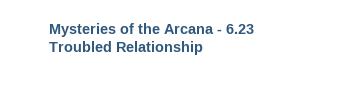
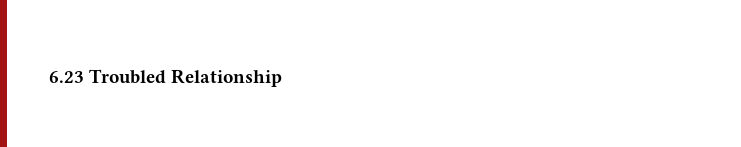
- Mysteries of the Arcana - 6.23 Troubled Relationship
+ 6.23 Troubled Relationship

